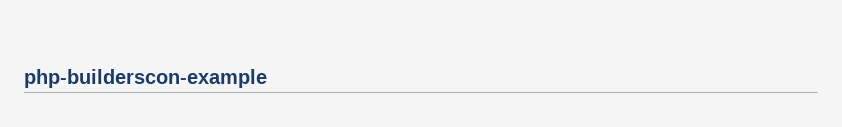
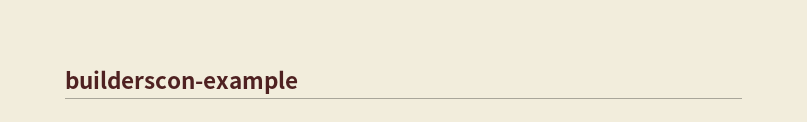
- php-builderscon-example
+ builderscon-example

